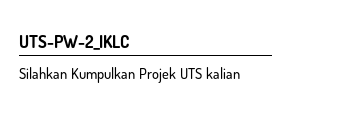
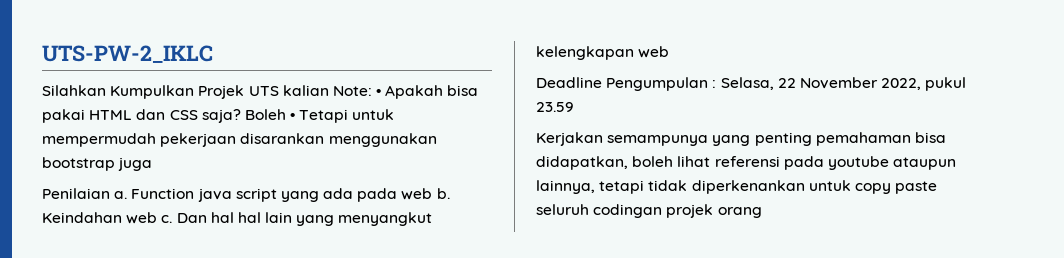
- Silahkan Kumpulkan Projek UTS kalian
+ Silahkan Kumpulkan Projek UTS kalian Note: • Apakah bisa pakai HTML dan CSS saja? Boleh • Tetapi untuk mempermudah pekerjaan disarankan menggunakan bootstrap juga
+ Penilaian a. Function java script yang ada pada web b. Keindahan web c. Dan hal hal lain yang menyangkut kelengkapan web
+ Deadline Pengumpulan : Selasa, 22 November 2022, pukul 23.59
+ Kerjakan semampunya yang penting pemahaman bisa didapatkan, boleh lihat referensi pada youtube ataupun lainnya, tetapi tidak diperkenankan untuk copy paste seluruh codingan projek orang

